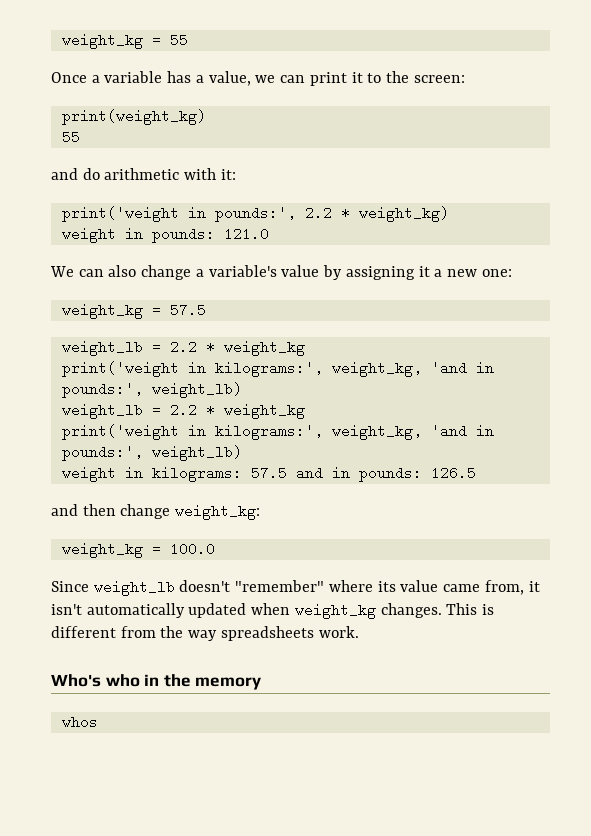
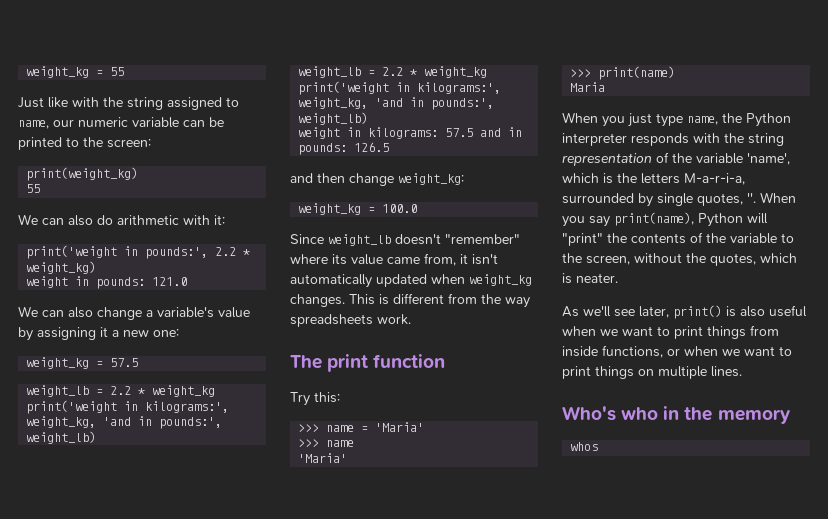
- Once a variable has a value, we can print it to the screen:
+ Just like with the string assigned to name, our numeric variable can be printed to the screen:
- and do arithmetic with it:
+ We can also do arithmetic with it:
+ The print function
+ Try this:
+ >>> name = 'Maria'
+ >>> name
+ 'Maria'
+ >>> print(name)
+ Maria
+ When you just type name, the Python interpreter responds with the string representation of the variable 'name', which is the letters M-a-r-i-a, surrounded by single quotes, ''. When you say print(name), Python will "print" the contents of the variable to the screen, without the quotes, which is neater.
+ As we'll see later, print() is also useful when we want to print things from inside functions, or when we want to print things on multiple lines.

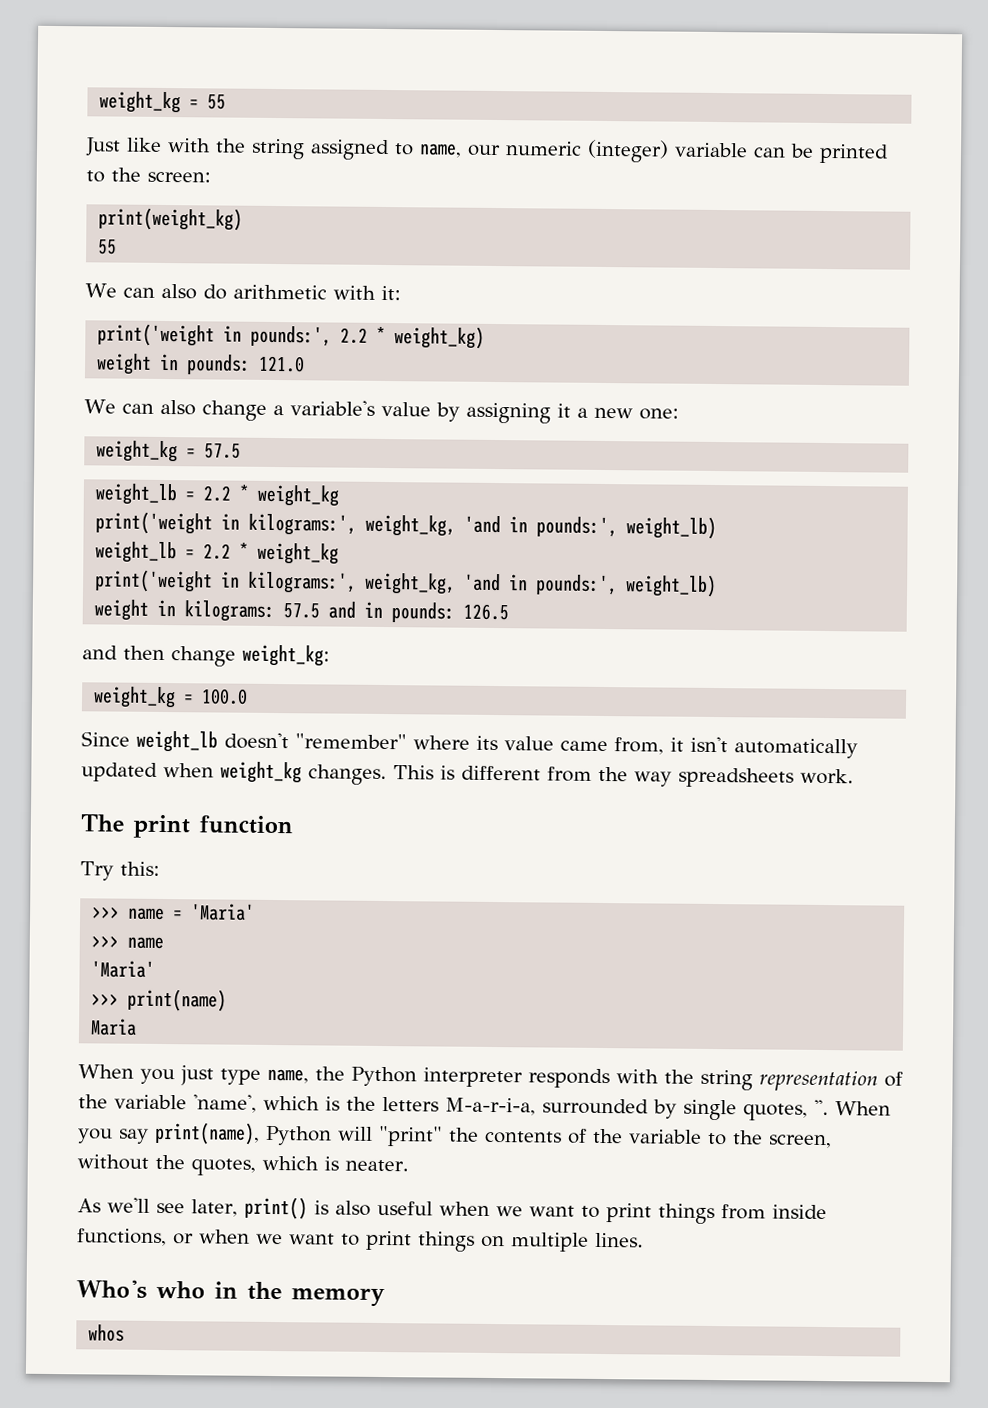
- Just like with the string assigned to name, our numeric variable can be printed to the screen:
+ Just like with the string assigned to name, our numeric (integer) variable can be printed to the screen:

